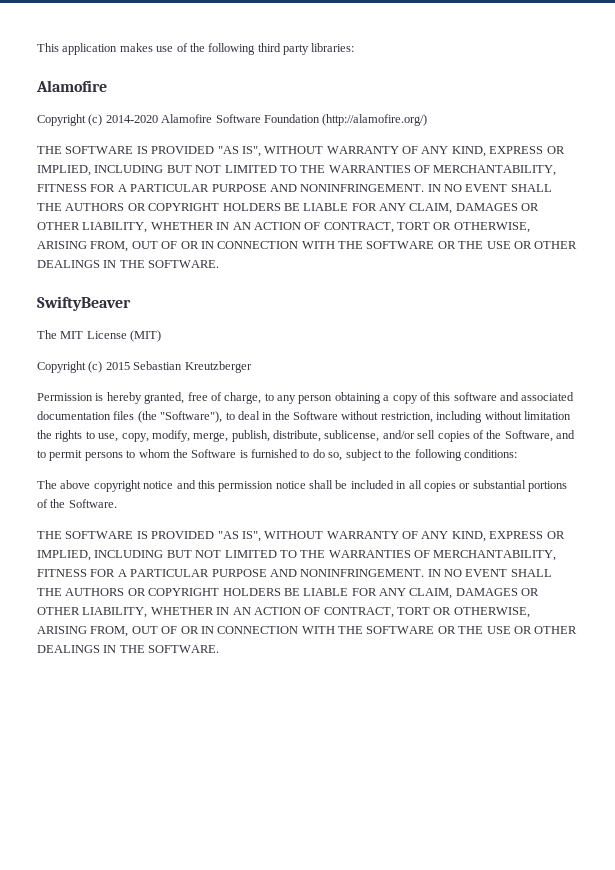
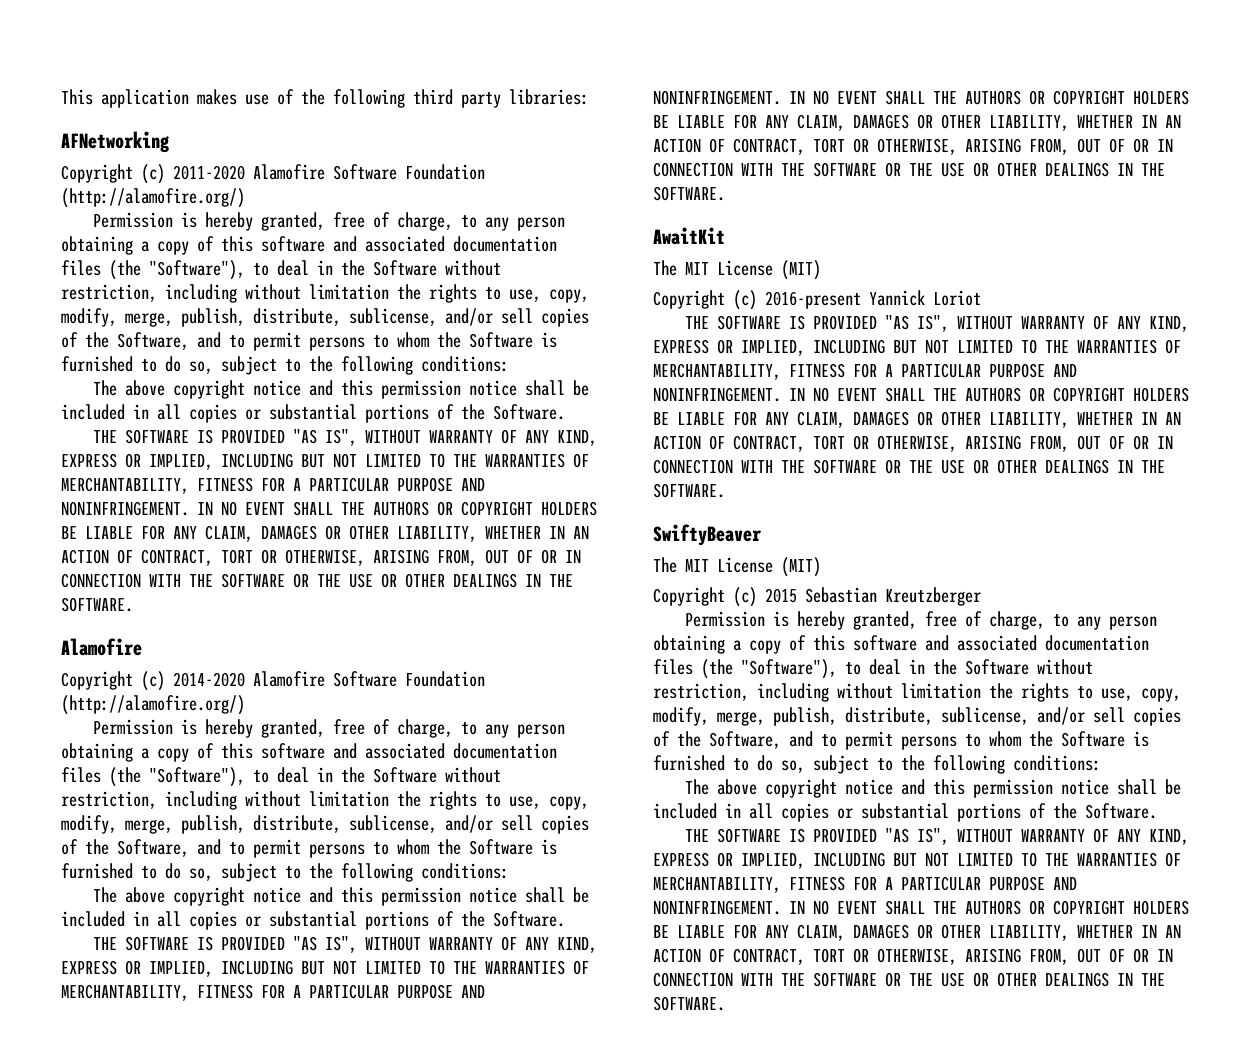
+ AFNetworking
+ Copyright (c) 2011-2020 Alamofire Software Foundation (http://alamofire.org/)
+ Permission is hereby granted, free of charge, to any person obtaining a copy of this software and associated documentation files (the "Software"), to deal in the Software without restriction, including without limitation the rights to use, copy, modify, merge, publish, distribute, sublicense, and/or sell copies of the Software, and to permit persons to whom the Software is furnished to do so, subject to the following conditions:
+ The above copyright notice and this permission notice shall be included in all copies or substantial portions of the Software.
+ THE SOFTWARE IS PROVIDED "AS IS", WITHOUT WARRANTY OF ANY KIND, EXPRESS OR IMPLIED, INCLUDING BUT NOT LIMITED TO THE WARRANTIES OF MERCHANTABILITY, FITNESS FOR A PARTICULAR PURPOSE AND NONINFRINGEMENT. IN NO EVENT SHALL THE AUTHORS OR COPYRIGHT HOLDERS BE LIABLE FOR ANY CLAIM, DAMAGES OR OTHER LIABILITY, WHETHER IN AN ACTION OF CONTRACT, TORT OR OTHERWISE, ARISING FROM, OUT OF OR IN CONNECTION WITH THE SOFTWARE OR THE USE OR OTHER DEALINGS IN THE SOFTWARE.
  Copyright (c) 2014-2020 Alamofire Software Foundation (http://alamofire.org/)
+ Permission is hereby granted, free of charge, to any person obtaining a copy of this software and associated documentation files (the "Software"), to deal in the Software without restriction, including without limitation the rights to use, copy, modify, merge, publish, distribute, sublicense, and/or sell copies of the Software, and to permit persons to whom the Software is furnished to do so, subject to the following conditions:
+ The above copyright notice and this permission notice shall be included in all copies or substantial portions of the Software.
+ THE SOFTWARE IS PROVIDED "AS IS", WITHOUT WARRANTY OF ANY KIND, EXPRESS OR IMPLIED, INCLUDING BUT NOT LIMITED TO THE WARRANTIES OF MERCHANTABILITY, FITNESS FOR A PARTICULAR PURPOSE AND NONINFRINGEMENT. IN NO EVENT SHALL THE AUTHORS OR COPYRIGHT HOLDERS BE LIABLE FOR ANY CLAIM, DAMAGES OR OTHER LIABILITY, WHETHER IN AN ACTION OF CONTRACT, TORT OR OTHERWISE, ARISING FROM, OUT OF OR IN CONNECTION WITH THE SOFTWARE OR THE USE OR OTHER DEALINGS IN THE SOFTWARE.
+ AwaitKit
+ The MIT License (MIT)
+ Copyright (c) 2016-present Yannick Loriot

